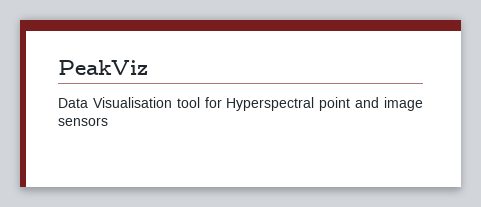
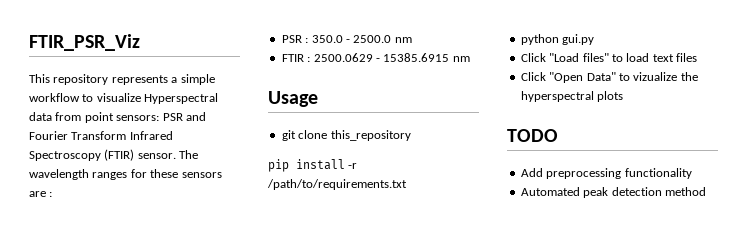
- PeakViz
- Data Visualisation tool for Hyperspectral point and image sensors
+ FTIR_PSR_Viz
+ This repository represents a simple workflow to visualize Hyperspectral data from point sensors: PSR and Fourier Transform Infrared Spectroscopy (FTIR) sensor. The wavelength ranges for these sensors are :
+ PSR : 350.0 - 2500.0 nm
+ FTIR : 2500.0629 - 15385.6915 nm
+ Usage
+ git clone this_repository
+ pip install -r /path/to/requirements.txt
+ python gui.py
+ Click "Load files" to load text files
+ Click "Open Data" to vizualize the hyperspectral plots
+ TODO
+ Add preprocessing functionality
+ Automated peak detection method

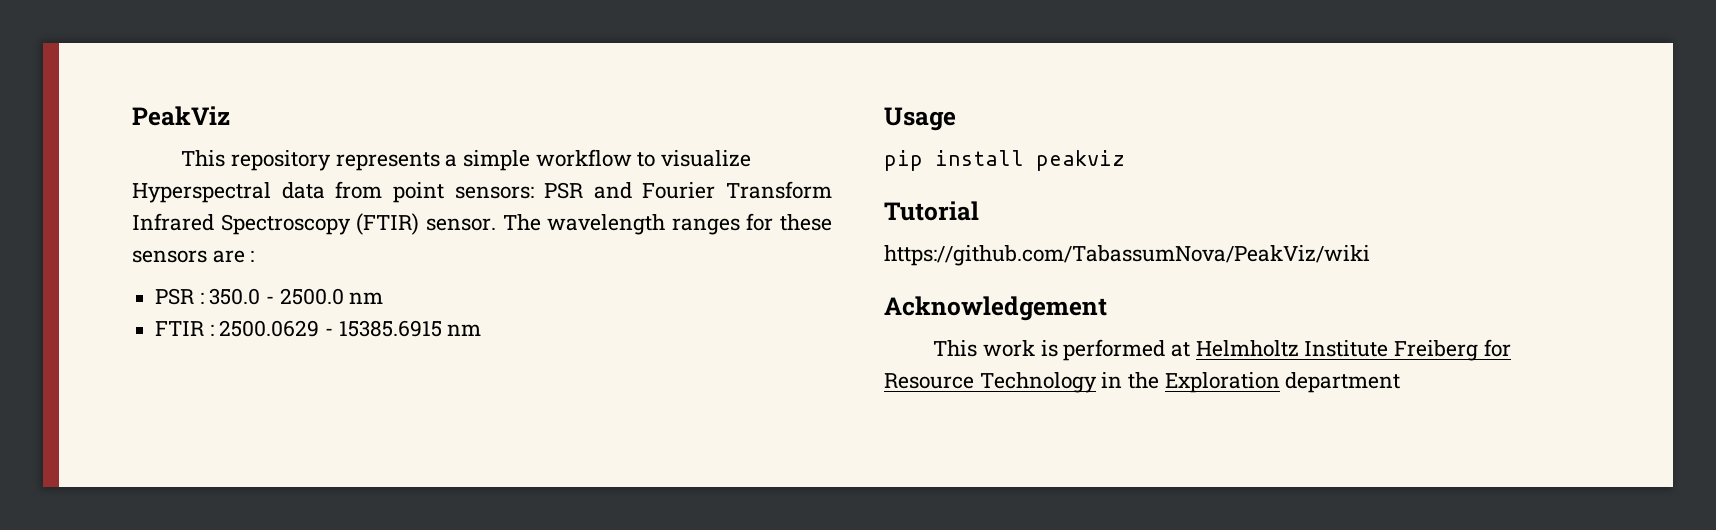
- FTIR_PSR_Viz
+ PeakViz
- git clone this_repository
- pip install -r /path/to/requirements.txt
- python gui.py
- Click "Load files" to load text files
- Click "Open Data" to vizualize the hyperspectral plots
- TODO
- Add preprocessing functionality
- Automated peak detection method
+ pip install peakviz
+ Tutorial
+ https://github.com/TabassumNova/PeakViz/wiki
+ Acknowledgement
+ This work is performed at Helmholtz Institute Freiberg for Resource Technology in the Exploration department

